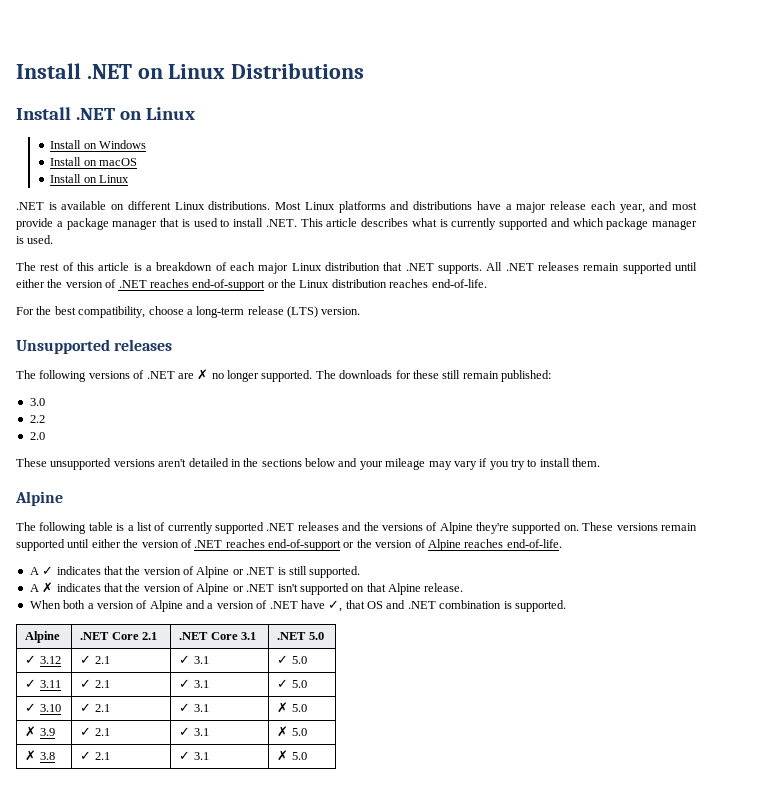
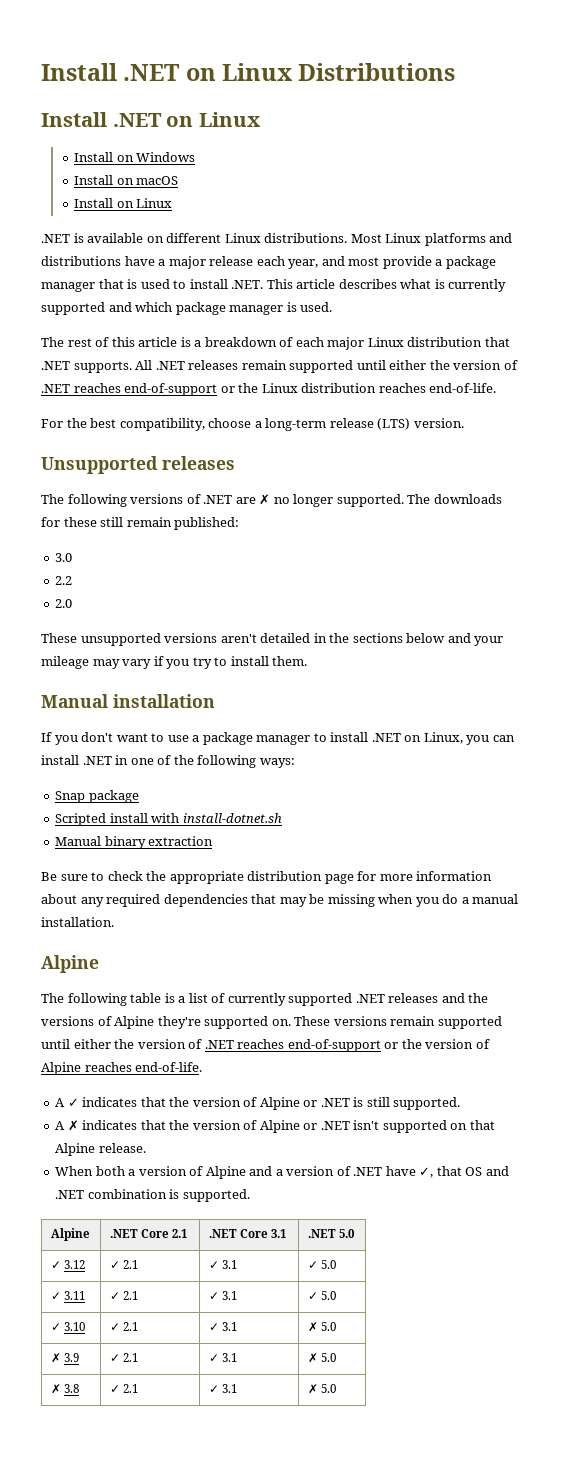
+ Manual installation
+ If you don't want to use a package manager to install .NET on Linux, you can install .NET in one of the following ways:
+ Snap package
+ Scripted install with install-dotnet.sh
+ Manual binary extraction
+ Be sure to check the appropriate distribution page for more information about any required dependencies that may be missing when you do a manual installation.

